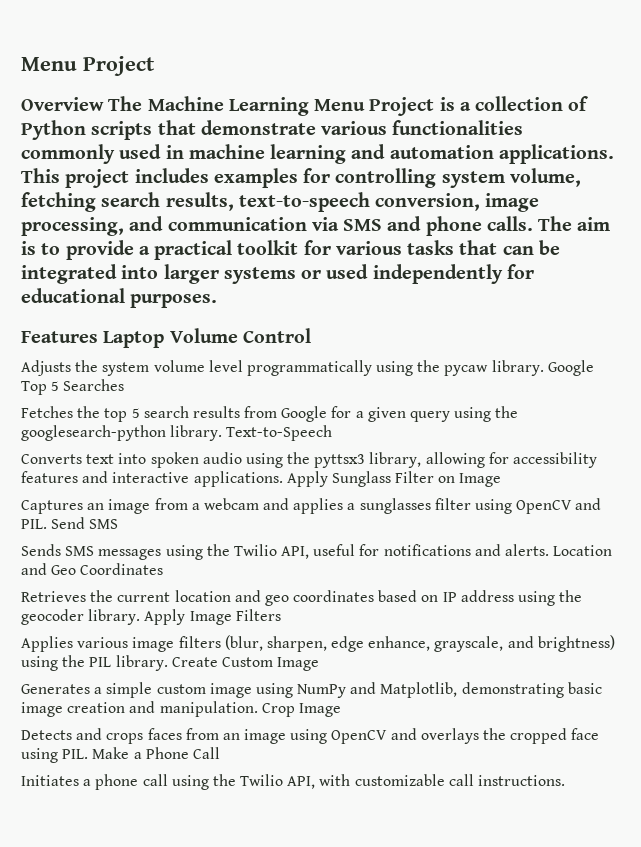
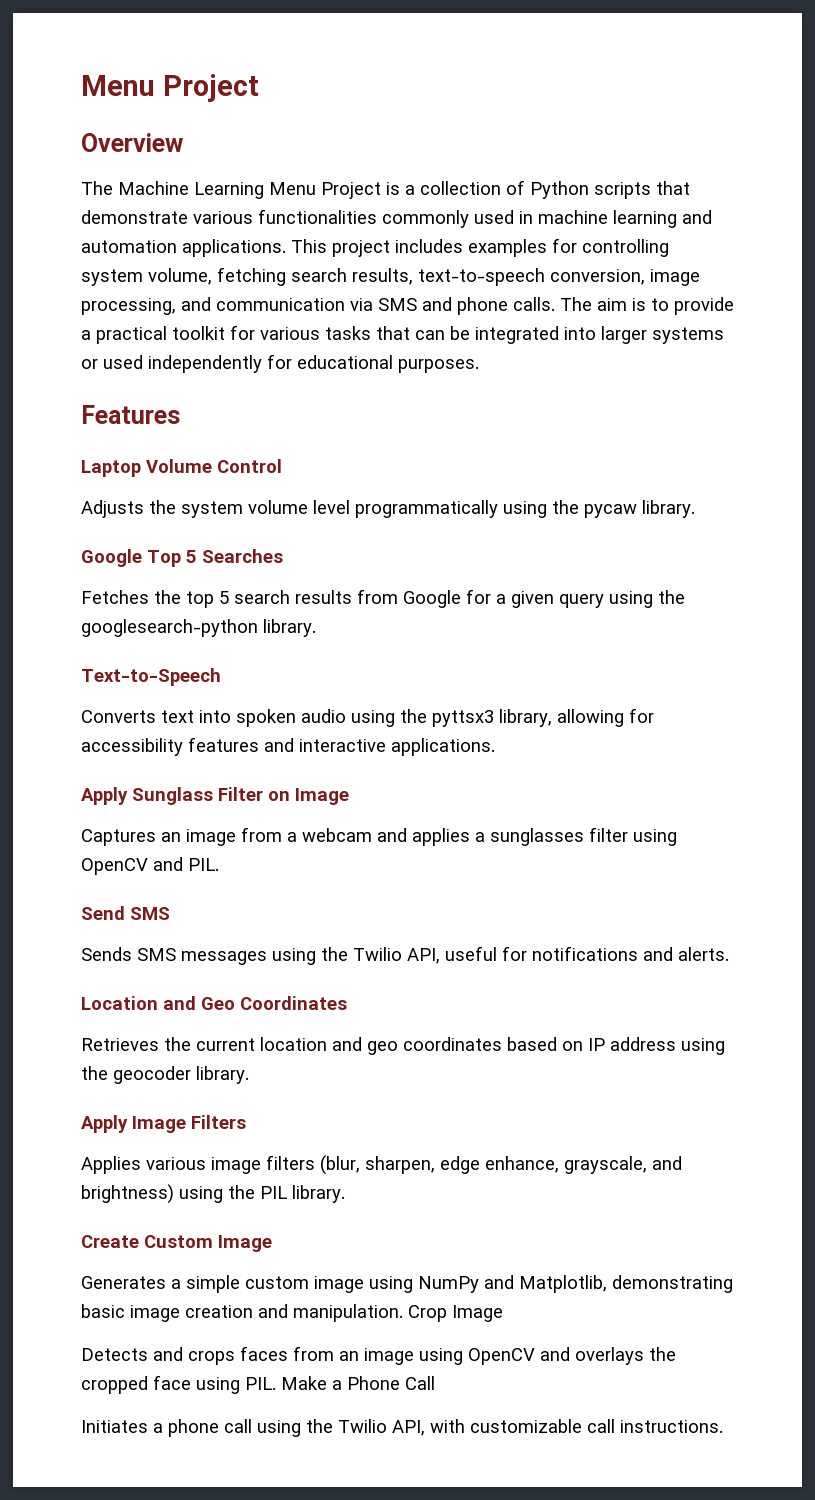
- Overview The Machine Learning Menu Project is a collection of Python scripts that demonstrate various functionalities commonly used in machine learning and automation applications.
+ Overview
+ The Machine Learning Menu Project is a collection of Python scripts that demonstrate various functionalities commonly used in machine learning and automation applications.
- Features Laptop Volume Control
+ Features
+ Laptop Volume Control
- Adjusts the system volume level programmatically using the pycaw library. Google Top 5 Searches
+ Adjusts the system volume level programmatically using the pycaw library.
+ Google Top 5 Searches
- Fetches the top 5 search results from Google for a given query using the googlesearch-python library. Text-to-Speech
+ Fetches the top 5 search results from Google for a given query using the googlesearch-python library.
+ Text-to-Speech
- Converts text into spoken audio using the pyttsx3 library, allowing for accessibility features and interactive applications. Apply Sunglass Filter on Image
+ Converts text into spoken audio using the pyttsx3 library, allowing for accessibility features and interactive applications.
+ Apply Sunglass Filter on Image
- Captures an image from a webcam and applies a sunglasses filter using OpenCV and PIL. Send SMS
+ Captures an image from a webcam and applies a sunglasses filter using OpenCV and PIL.
+ Send SMS
- Sends SMS messages using the Twilio API, useful for notifications and alerts. Location and Geo Coordinates
+ Sends SMS messages using the Twilio API, useful for notifications and alerts.
+ Location and Geo Coordinates
- Retrieves the current location and geo coordinates based on IP address using the geocoder library. Apply Image Filters
+ Retrieves the current location and geo coordinates based on IP address using the geocoder library.
+ Apply Image Filters
- Applies various image filters (blur, sharpen, edge enhance, grayscale, and brightness) using the PIL library. Create Custom Image
+ Applies various image filters (blur, sharpen, edge enhance, grayscale, and brightness) using the PIL library.
+ Create Custom Image

